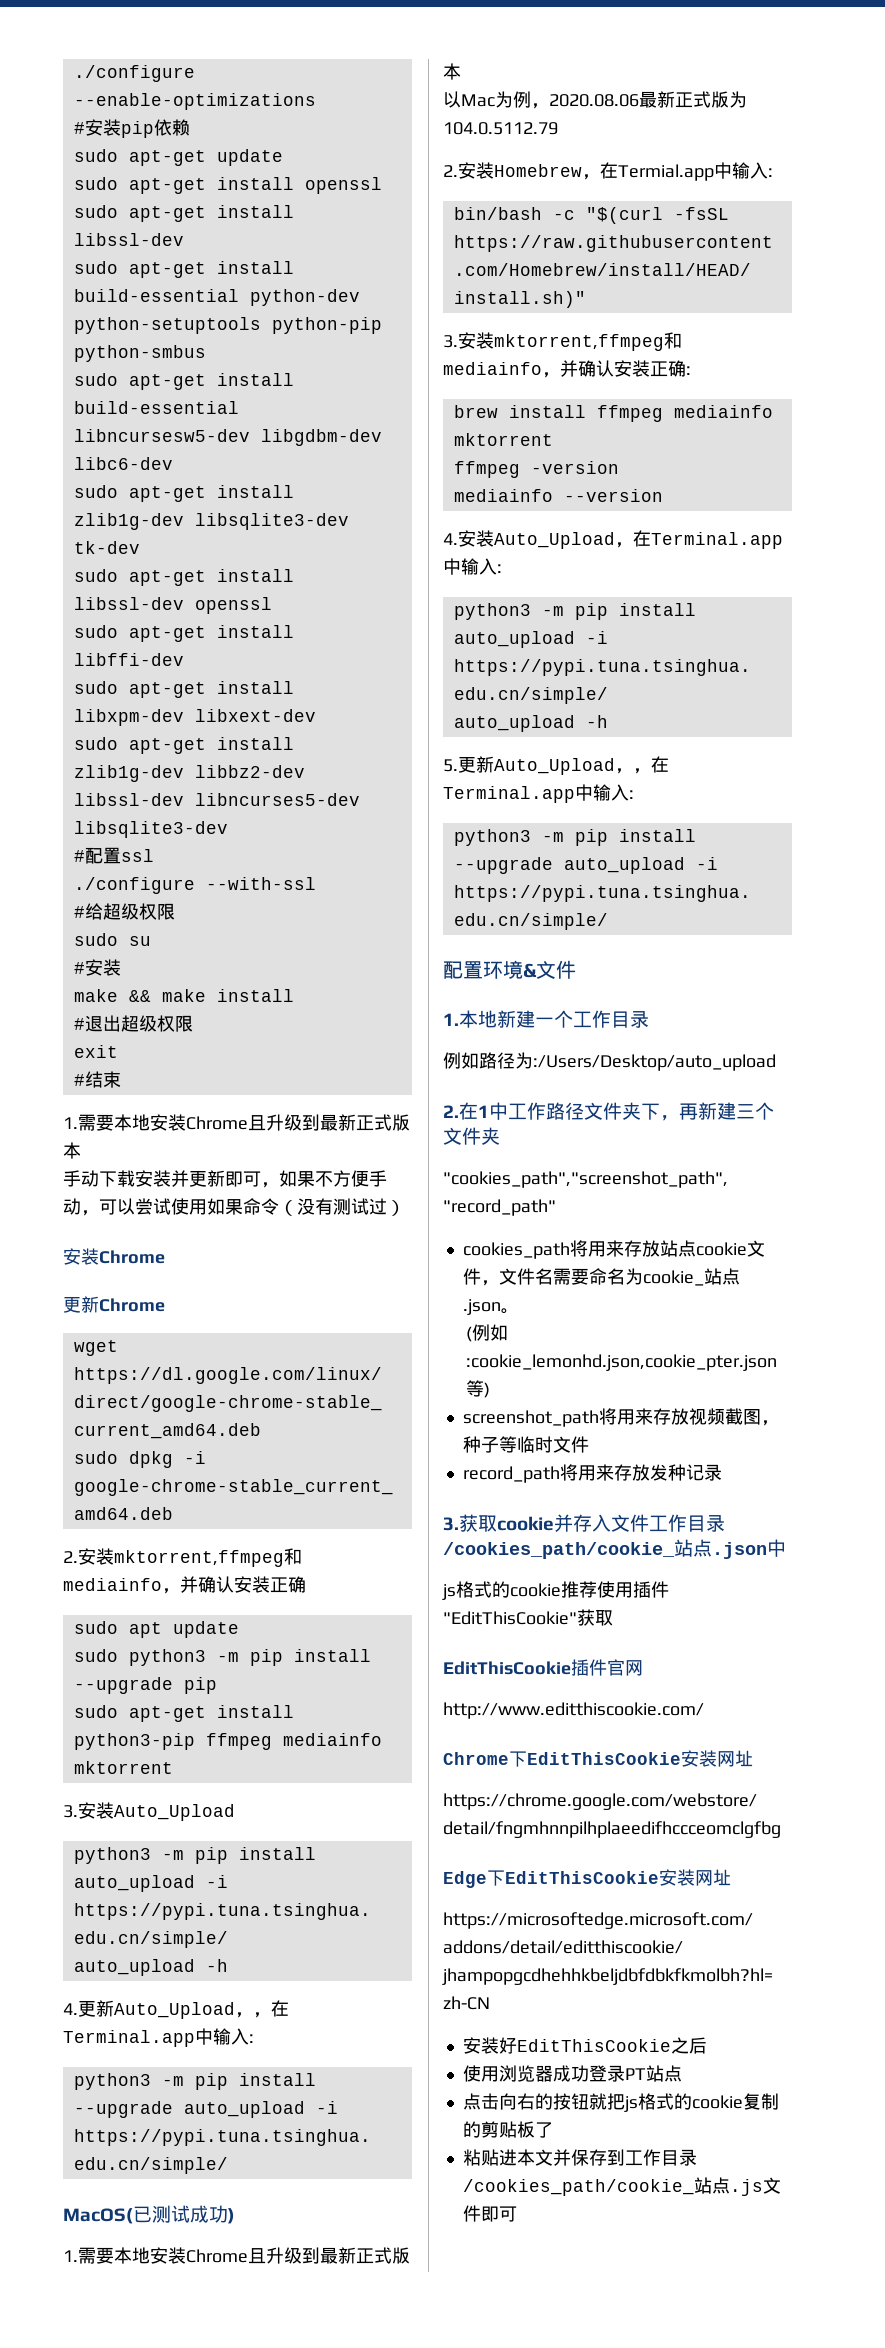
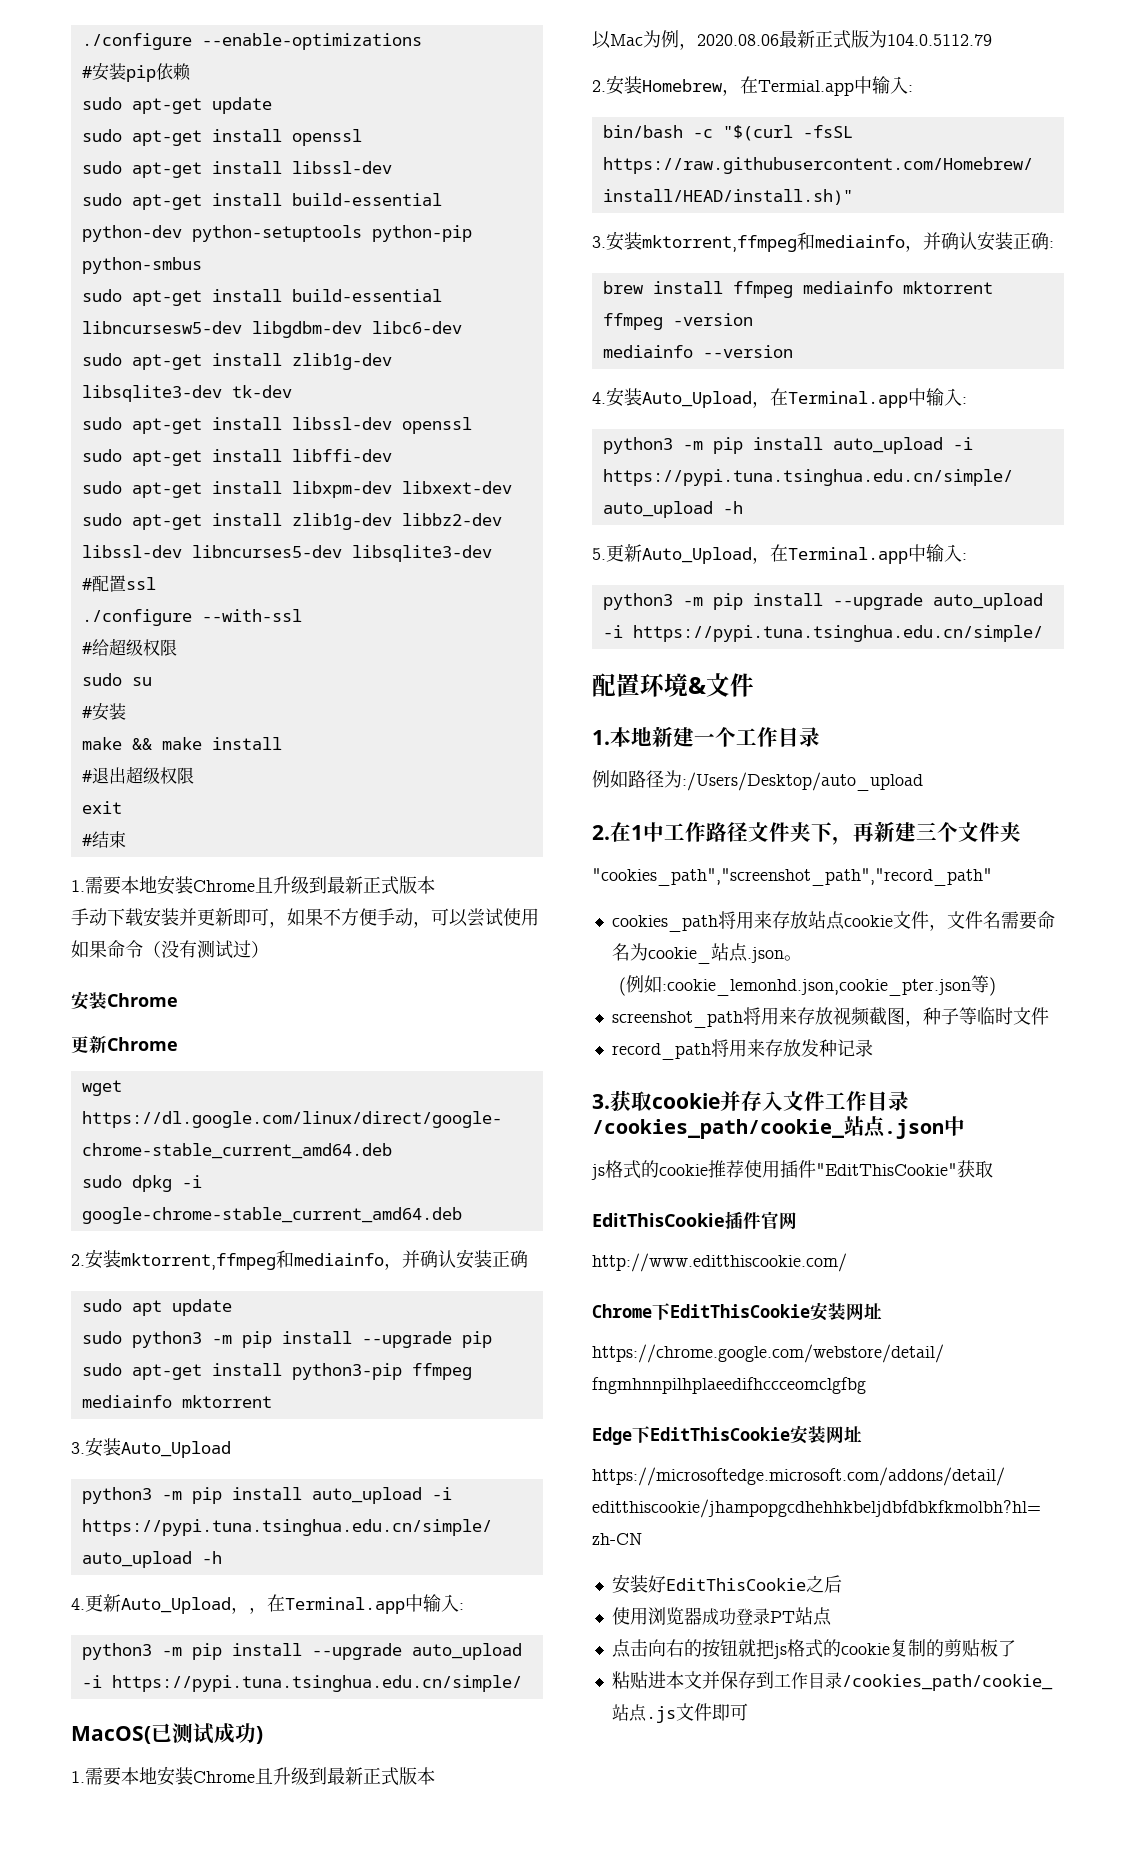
- 5.更新Auto_Upload，，在Terminal.app中输入:
+ 5.更新Auto_Upload，在Terminal.app中输入:

